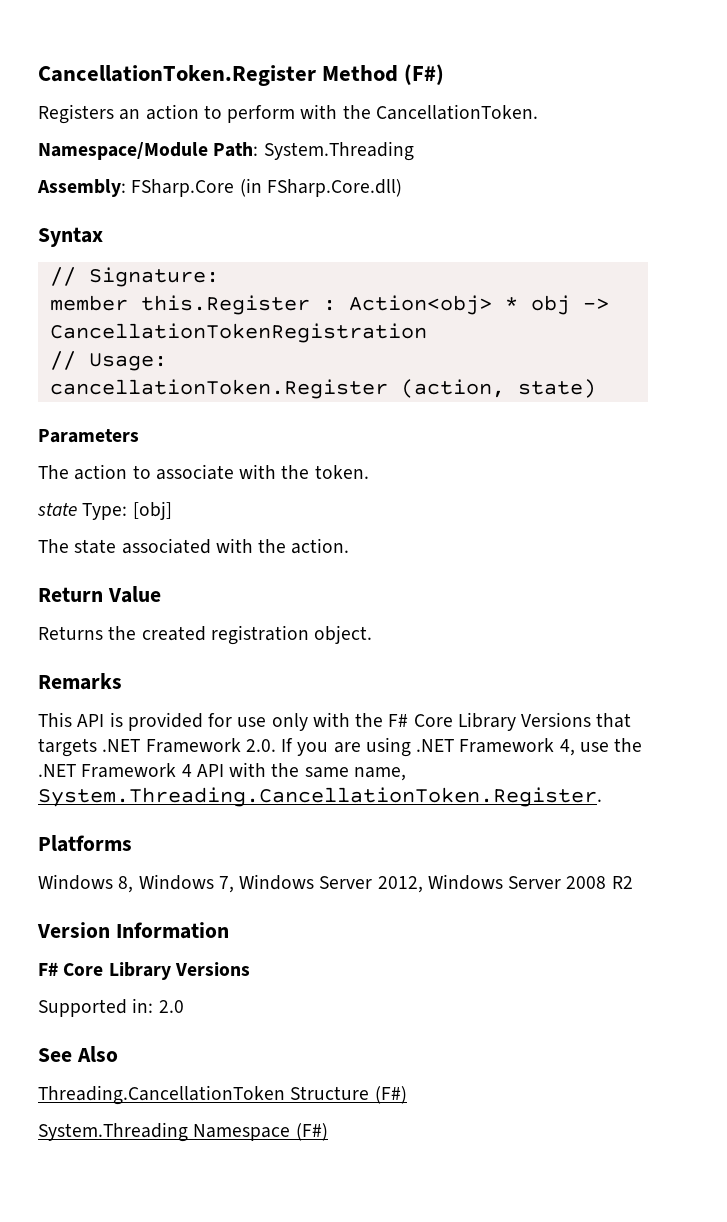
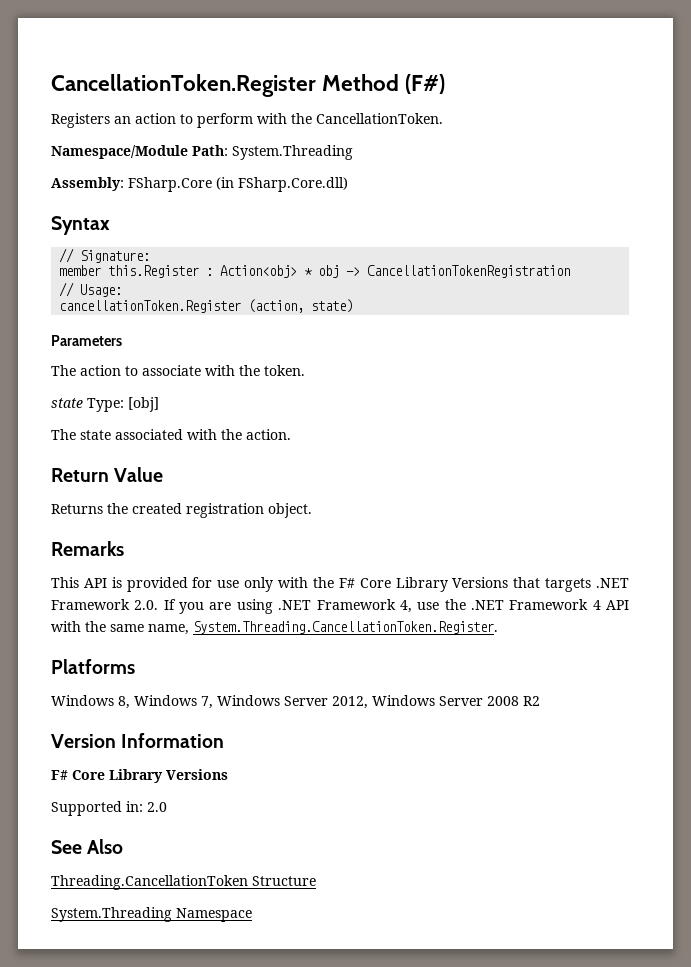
- Threading.CancellationToken Structure (F#)
+ Threading.CancellationToken Structure
- System.Threading Namespace (F#)
+ System.Threading Namespace

